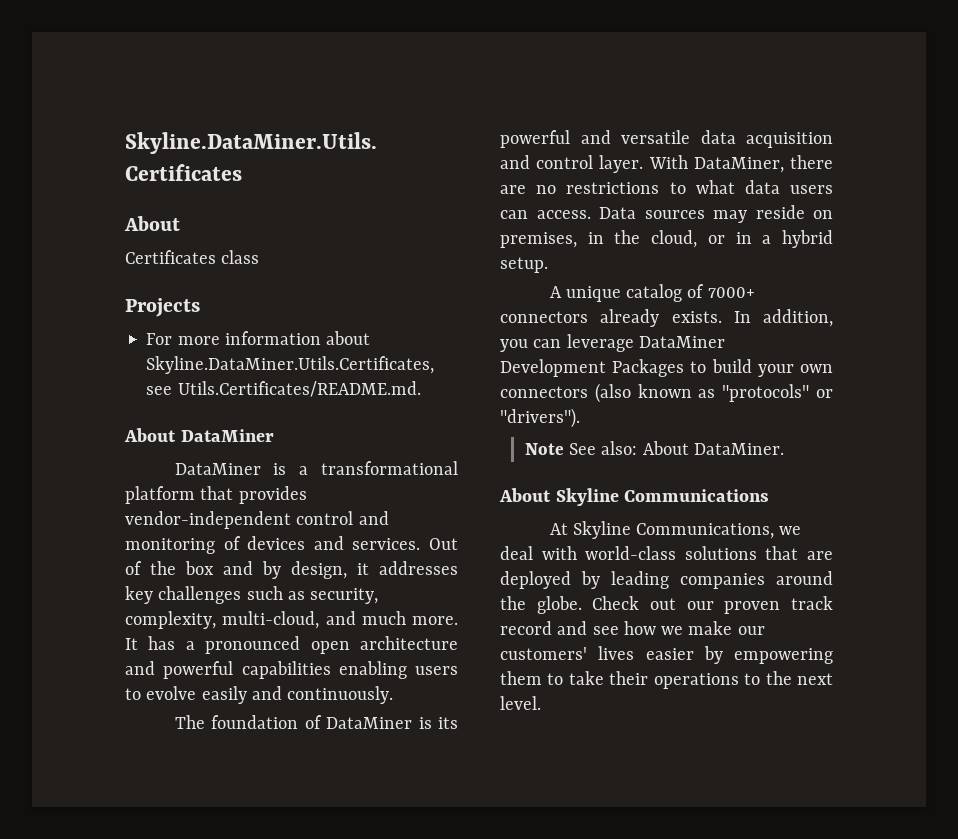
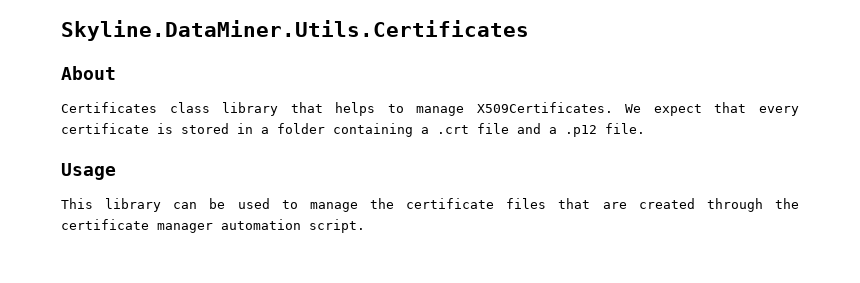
- Certificates class
- Projects
- For more information about Skyline.DataMiner.Utils.Certificates, see Utils.Certificates/README.md.
- About DataMiner
- DataMiner is a transformational platform that provides vendor-independent control and monitoring of devices and services. Out of the box and by design, it addresses key challenges such as security, complexity, multi-cloud, and much more. It has a pronounced open architecture and powerful capabilities enabling users to evolve easily and continuously.
- The foundation of DataMiner is its powerful and versatile data acquisition and control layer. With DataMiner, there are no restrictions to what data users can access. Data sources may reside on premises, in the cloud, or in a hybrid setup.
- A unique catalog of 7000+ connectors already exists. In addition, you can leverage DataMiner Development Packages to build your own connectors (also known as "protocols" or "drivers").
- Note See also: About DataMiner.
- About Skyline Communications
- At Skyline Communications, we deal with world-class solutions that are deployed by leading companies around the globe. Check out our proven track record and see how we make our customers' lives easier by empowering them to take their operations to the next level.
+ Certificates class library that helps to manage X509Certificates. We expect that every certificate is stored in a folder containing a .crt file and a .p12 file.
+ Usage
+ This library can be used to manage the certificate files that are created through the certificate manager automation script.

